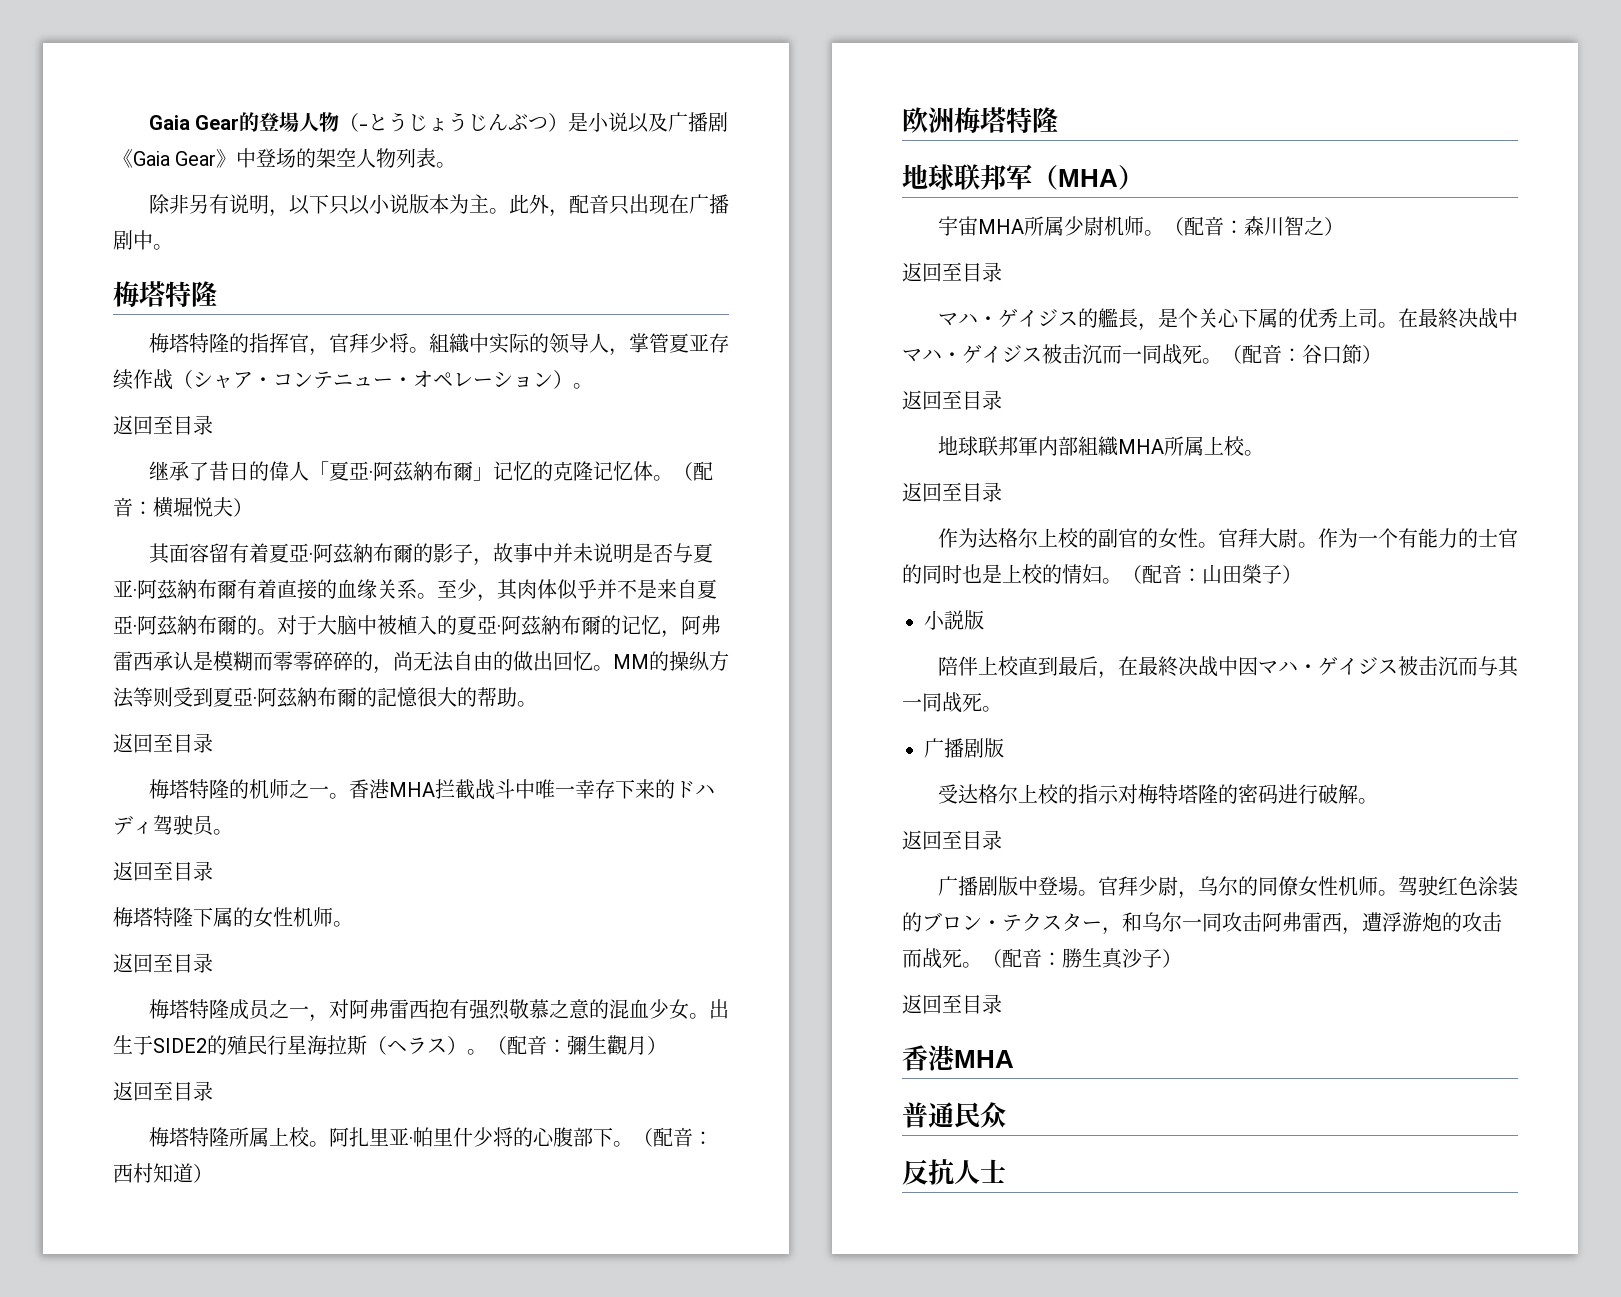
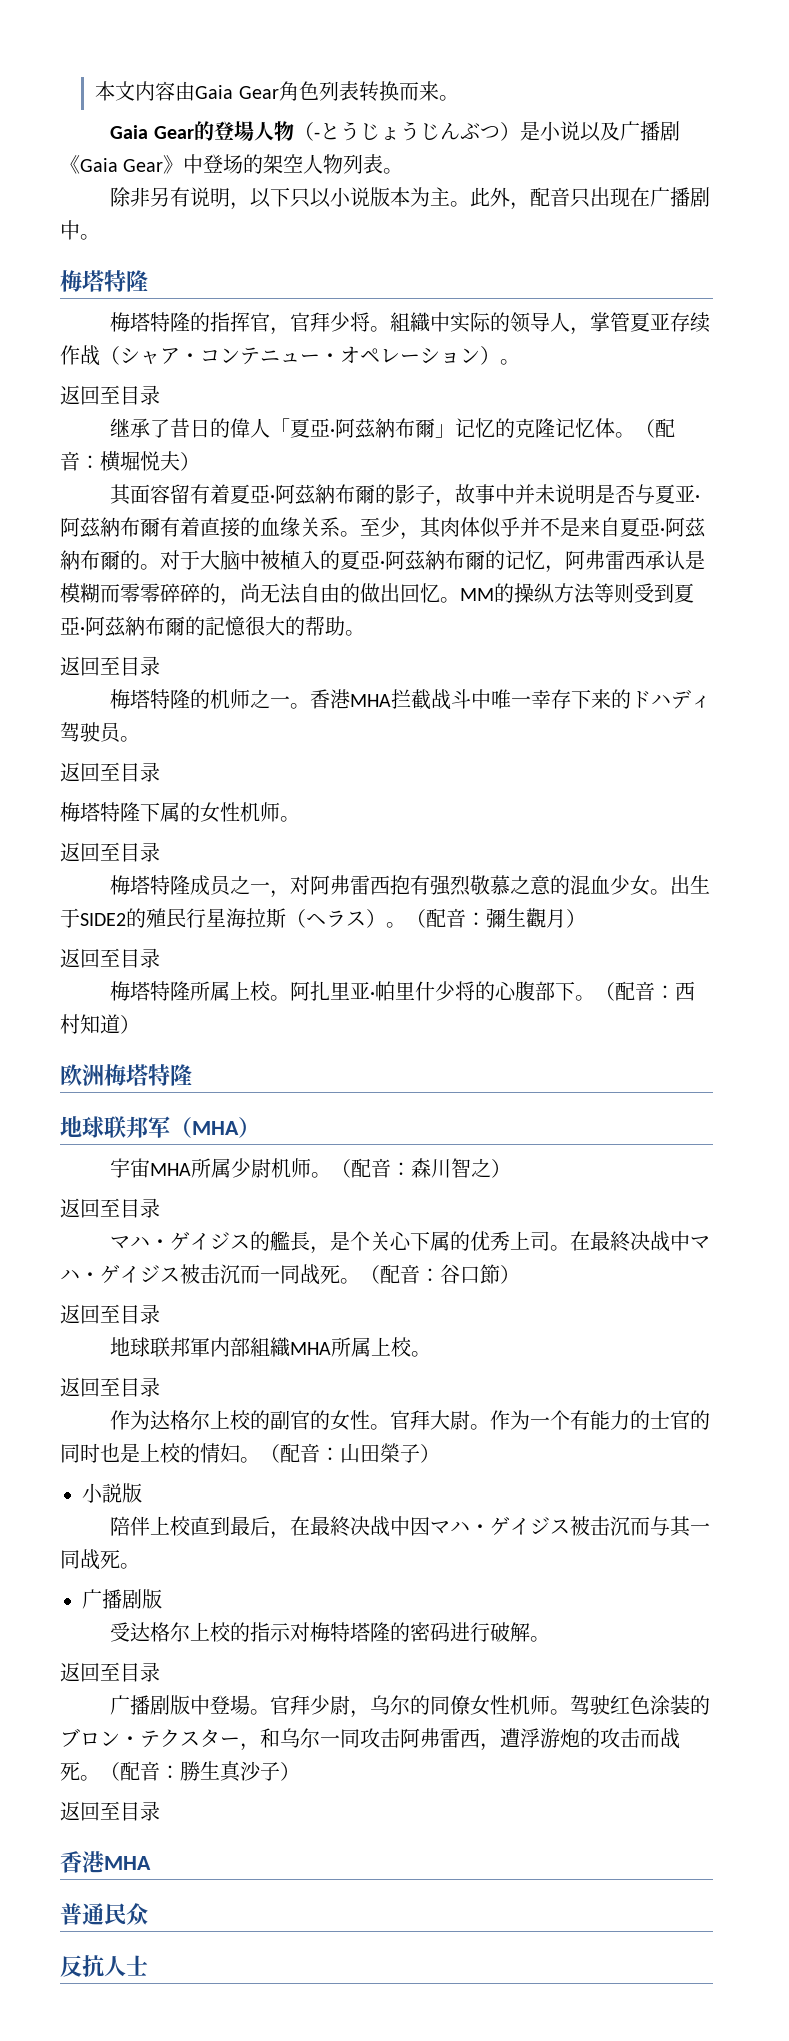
+ 本文内容由Gaia Gear角色列表转换而来。

